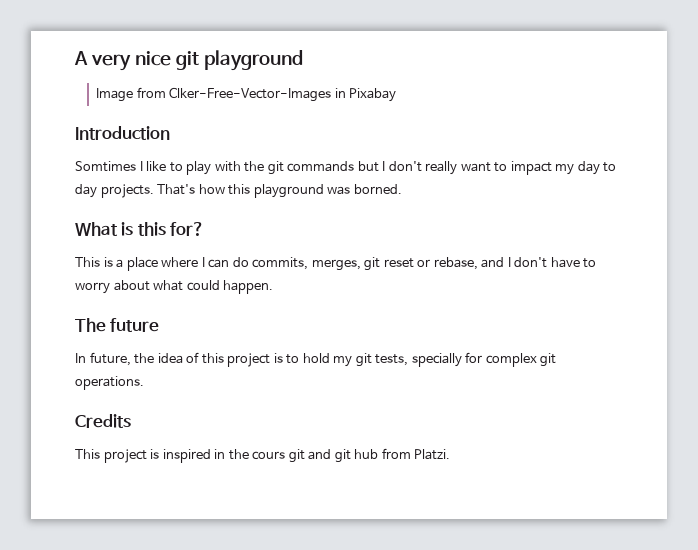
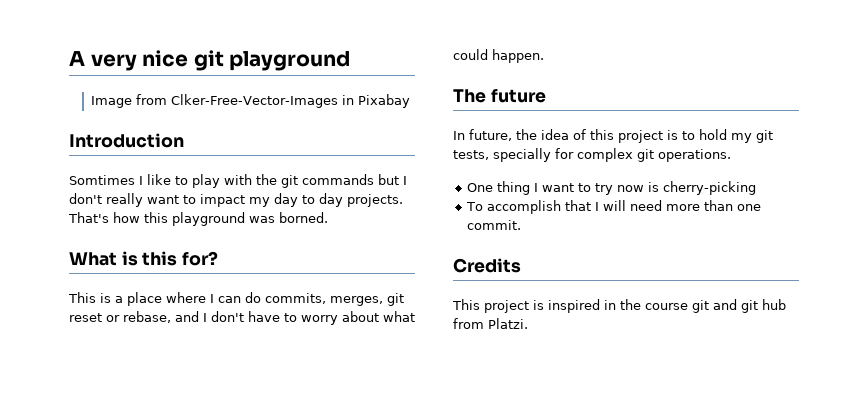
+ One thing I want to try now is cherry-picking
+ To accomplish that I will need more than one commit.
- This project is inspired in the cours git and git hub from Platzi.
+ This project is inspired in the course git and git hub from Platzi.

